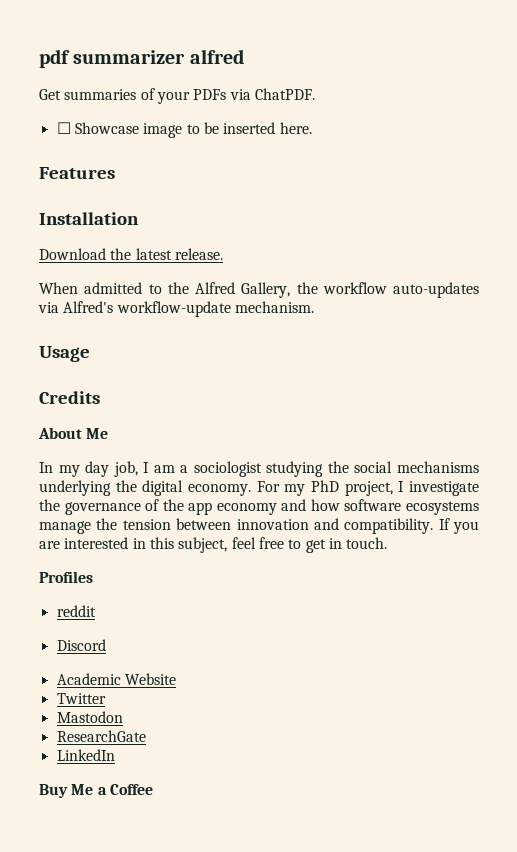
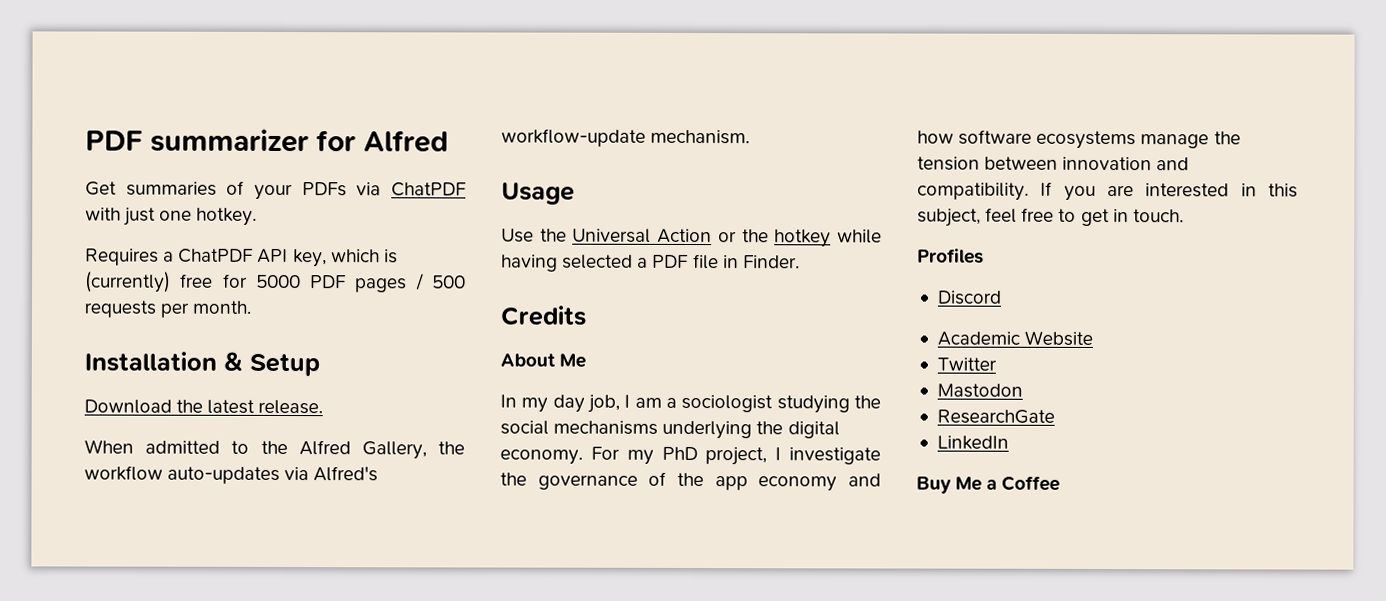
- pdf summarizer alfred
+ PDF summarizer for Alfred
- Get summaries of your PDFs via ChatPDF.
- ☐ Showcase image to be inserted here.
- Features
+ Get summaries of your PDFs via ChatPDF with just one hotkey.
+ Requires a ChatPDF API key, which is (currently) free for 5000 PDF pages / 500 requests per month.
- Installation
+ Installation & Setup
+ Use the Universal Action or the hotkey while having selected a PDF file in Finder.
- reddit

